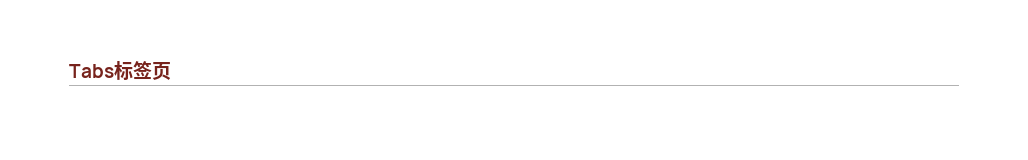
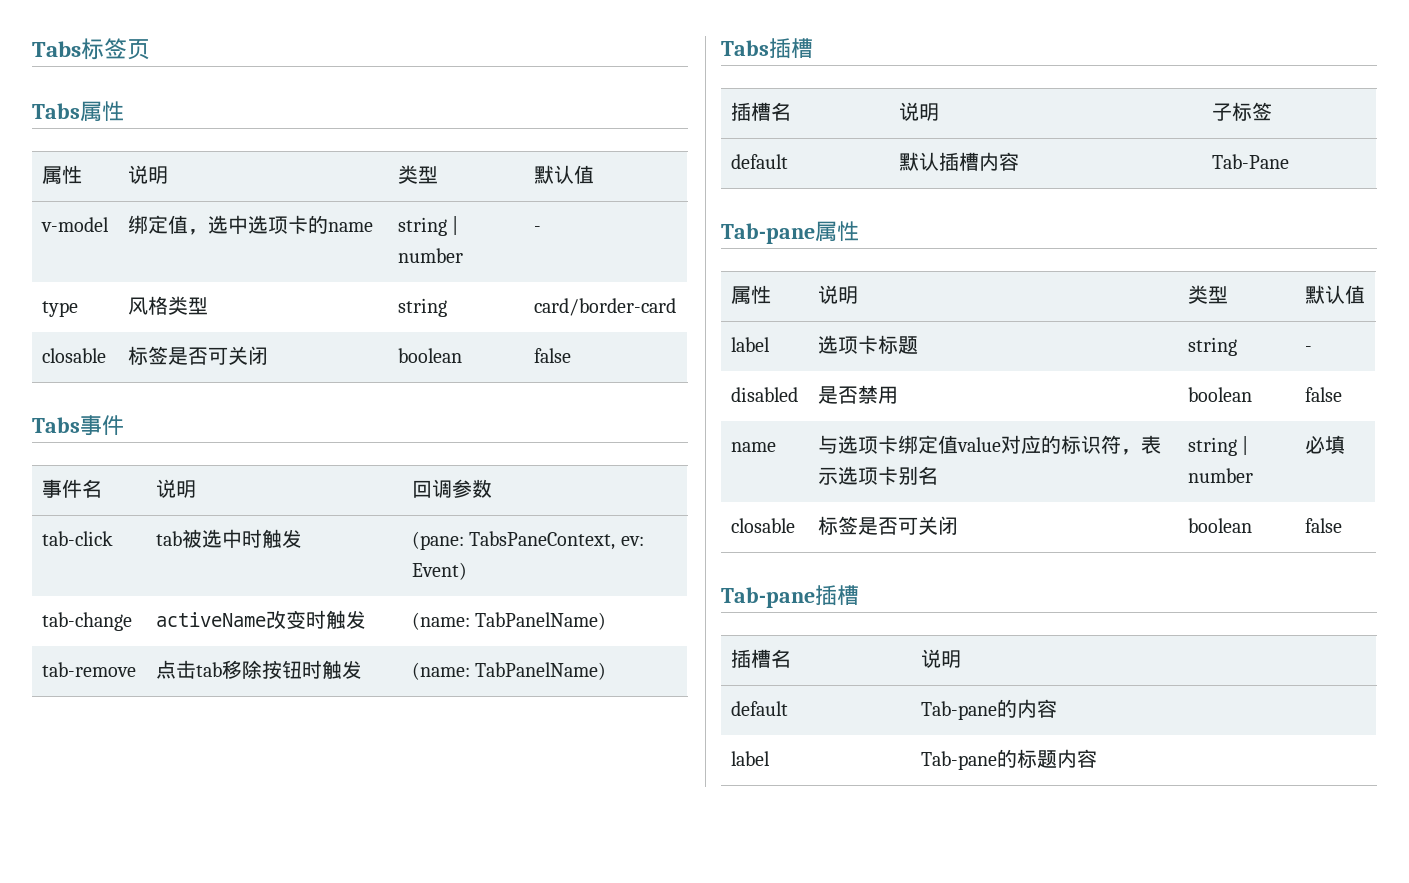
+ Tabs属性
+ 属性 | 说明 | 类型 | 默认值
+ v-model | 绑定值，选中选项卡的name | string | number | -
+ type | 风格类型 | string | card/border-card
+ closable | 标签是否可关闭 | boolean | false
+ Tabs事件
+ 事件名 | 说明 | 回调参数
+ tab-click | tab被选中时触发 | (pane: TabsPaneContext, ev: Event)
+ tab-change | activeName改变时触发 | (name: TabPanelName)
+ tab-remove | 点击tab移除按钮时触发 | (name: TabPanelName)
+ Tabs插槽
+ 插槽名 | 说明 | 子标签
+ default | 默认插槽内容 | Tab-Pane
+ Tab-pane属性
+ 属性 | 说明 | 类型 | 默认值
+ label | 选项卡标题 | string | -
+ disabled | 是否禁用 | boolean | false
+ name | 与选项卡绑定值value对应的标识符，表示选项卡别名 | string | number | 必填
+ closable | 标签是否可关闭 | boolean | false
+ Tab-pane插槽
+ 插槽名 | 说明
+ default | Tab-pane的内容
+ label | Tab-pane的标题内容

